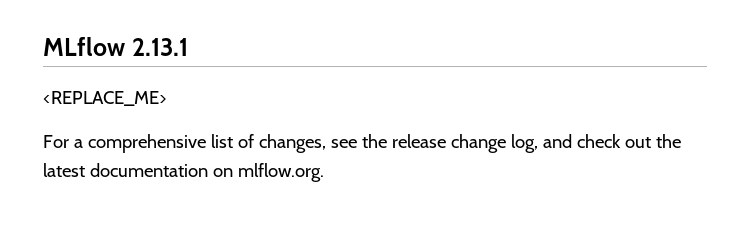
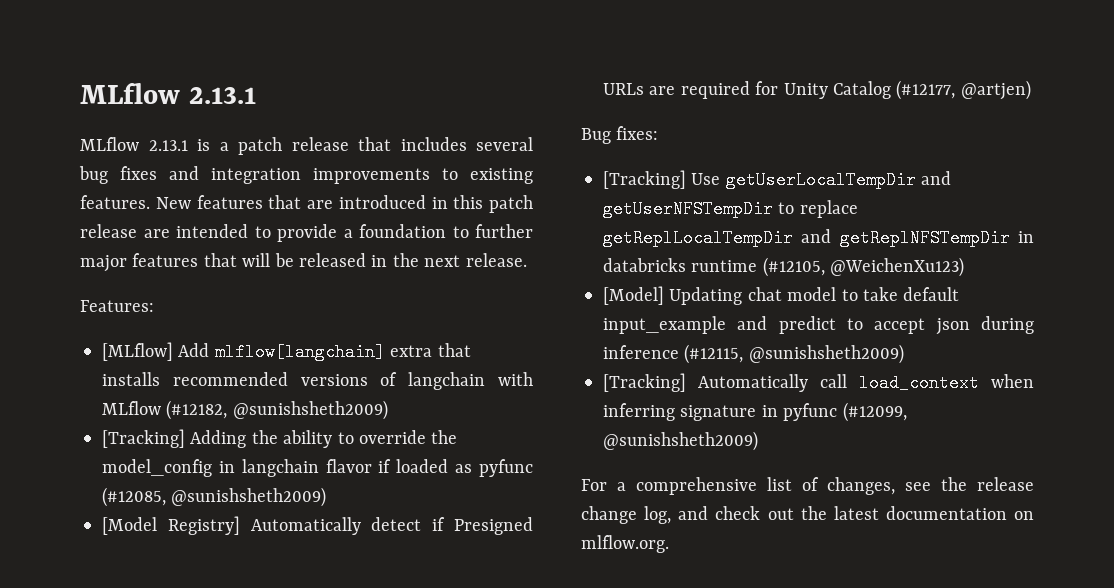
- <REPLACE_ME>
+ MLflow 2.13.1 is a patch release that includes several bug fixes and integration improvements to existing features. New features that are introduced in this patch release are intended to provide a foundation to further major features that will be released in the next release.
+ Features:
+ [MLflow] Add mlflow[langchain] extra that installs recommended versions of langchain with MLflow (#12182, @sunishsheth2009)
+ [Tracking] Adding the ability to override the model_config in langchain flavor if loaded as pyfunc (#12085, @sunishsheth2009)
+ [Model Registry] Automatically detect if Presigned URLs are required for Unity Catalog (#12177, @artjen)
+ Bug fixes:
+ [Tracking] Use getUserLocalTempDir and getUserNFSTempDir to replace getReplLocalTempDir and getReplNFSTempDir in databricks runtime (#12105, @WeichenXu123)
+ [Model] Updating chat model to take default input_example and predict to accept json during inference (#12115, @sunishsheth2009)
+ [Tracking] Automatically call load_context when inferring signature in pyfunc (#12099, @sunishsheth2009)

